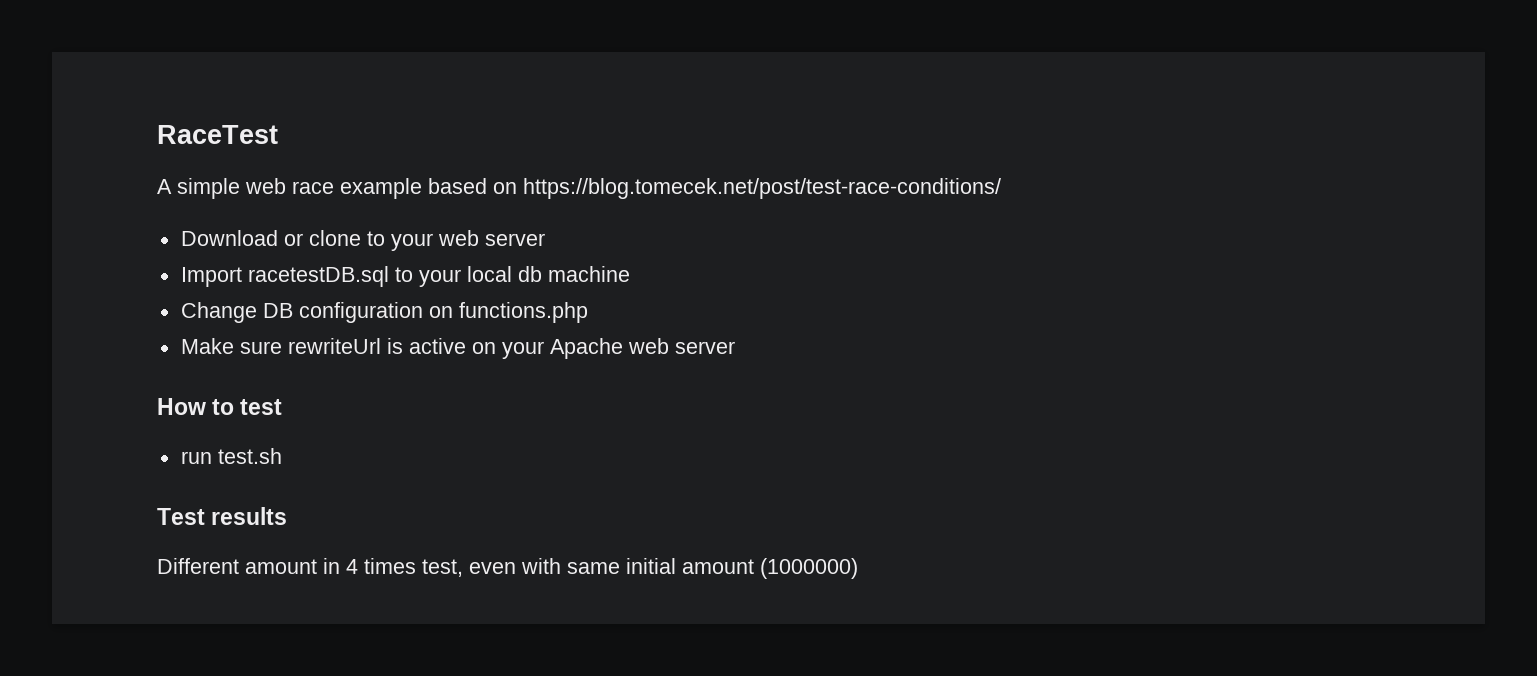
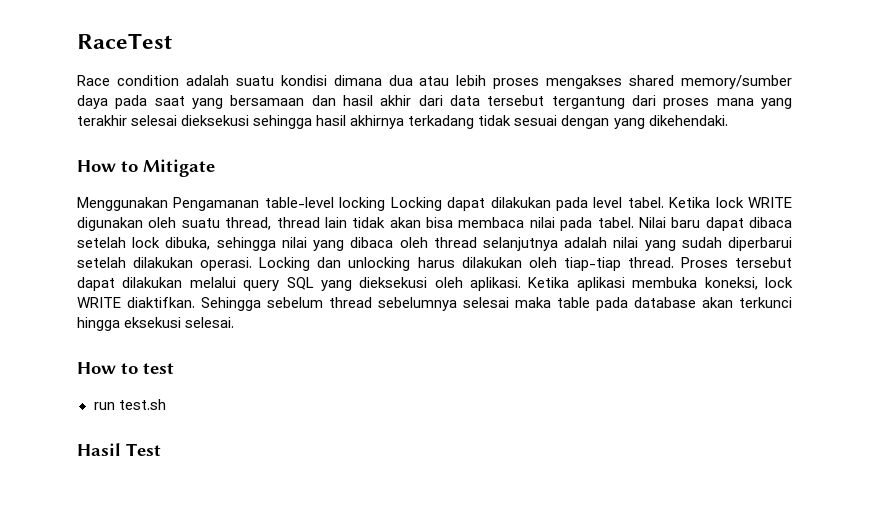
- A simple web race example based on https://blog.tomecek.net/post/test-race-conditions/
- Download or clone to your web server
- Import racetestDB.sql to your local db machine
- Change DB configuration on functions.php
- Make sure rewriteUrl is active on your Apache web server
+ Race condition adalah suatu kondisi dimana dua atau lebih proses mengakses shared memory/sumber daya pada saat yang bersamaan dan hasil akhir dari data tersebut tergantung dari proses mana yang terakhir selesai dieksekusi sehingga hasil akhirnya terkadang tidak sesuai dengan yang dikehendaki.
+ How to Mitigate
+ Menggunakan Pengamanan table-level locking Locking dapat dilakukan pada level tabel. Ketika lock WRITE digunakan oleh suatu thread, thread lain tidak akan bisa membaca nilai pada tabel. Nilai baru dapat dibaca setelah lock dibuka, sehingga nilai yang dibaca oleh thread selanjutnya adalah nilai yang sudah diperbarui setelah dilakukan operasi. Locking dan unlocking harus dilakukan oleh tiap-tiap thread. Proses tersebut dapat dilakukan melalui query SQL yang dieksekusi oleh aplikasi. Ketika aplikasi membuka koneksi, lock WRITE diaktifkan. Sehingga sebelum thread sebelumnya selesai maka table pada database akan terkunci hingga eksekusi selesai.
- Test results
- Different amount in 4 times test, even with same initial amount (1000000)
+ Hasil Test

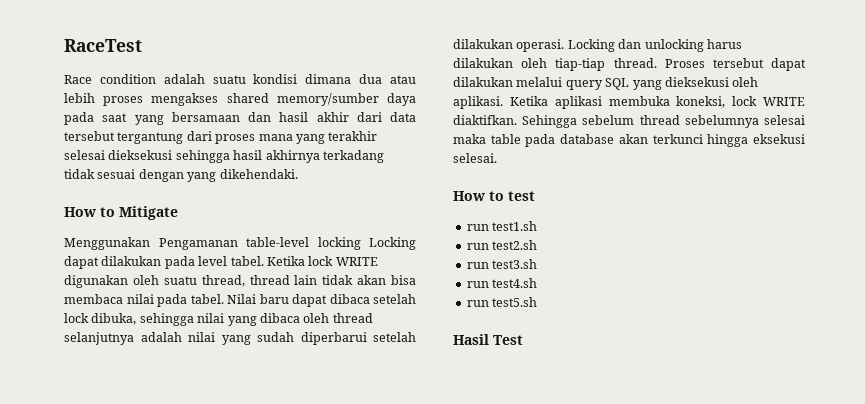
- run test.sh
+ run test1.sh
+ run test2.sh
+ run test3.sh
+ run test4.sh
+ run test5.sh

